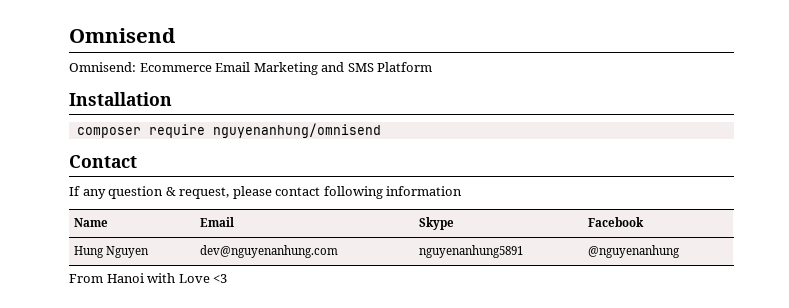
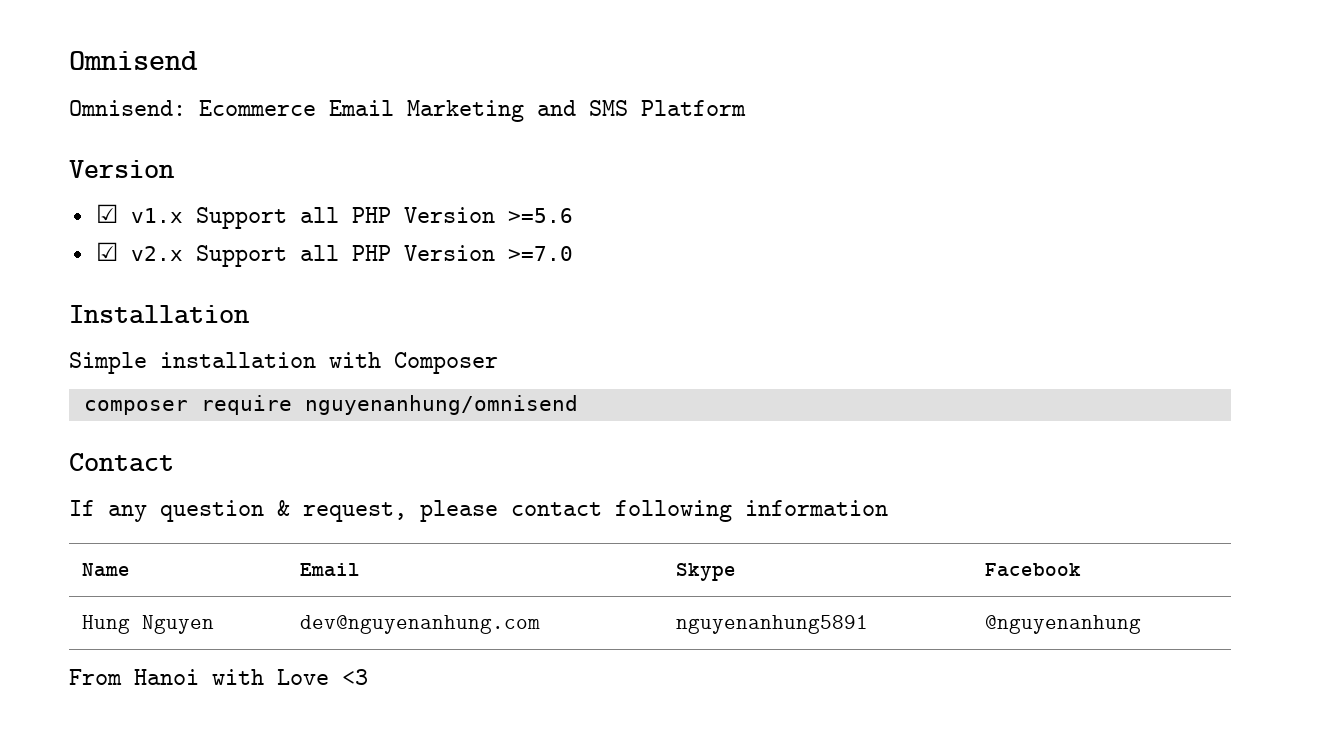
  Omnisend: Ecommerce Email Marketing and SMS Platform
+ Version
+ ☑ v1.x Support all PHP Version >=5.6
+ ☑ v2.x Support all PHP Version >=7.0
  Installation
+ Simple installation with Composer

